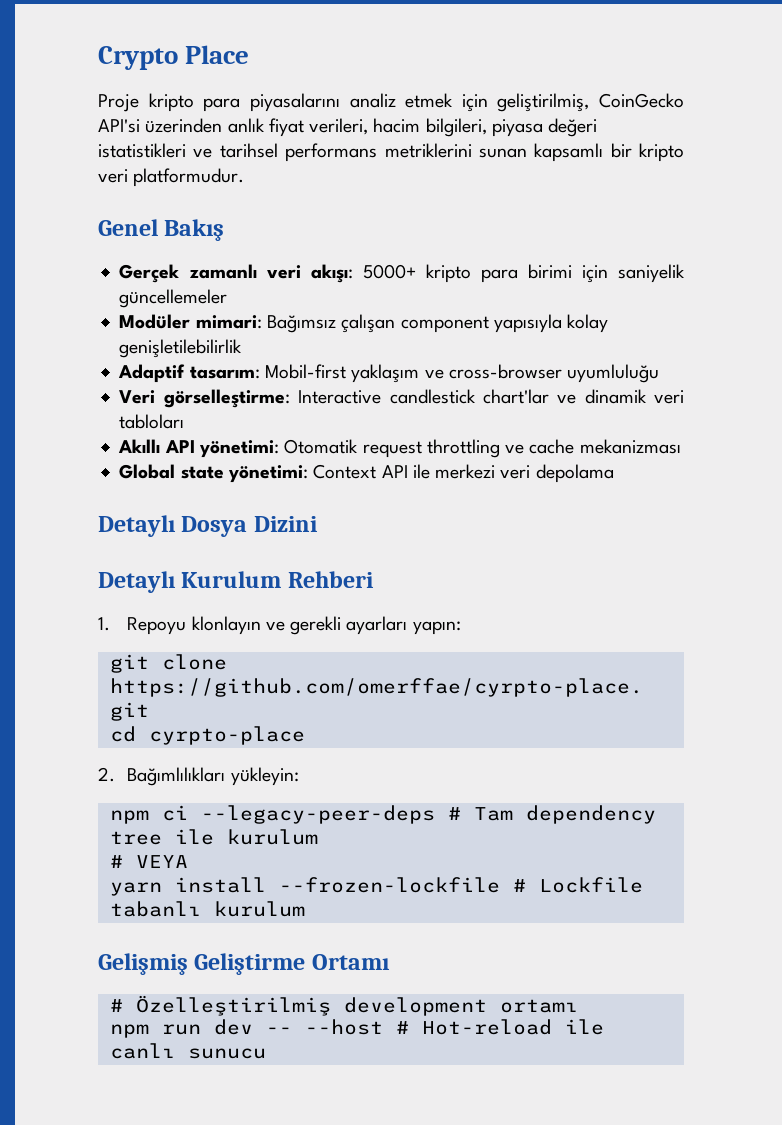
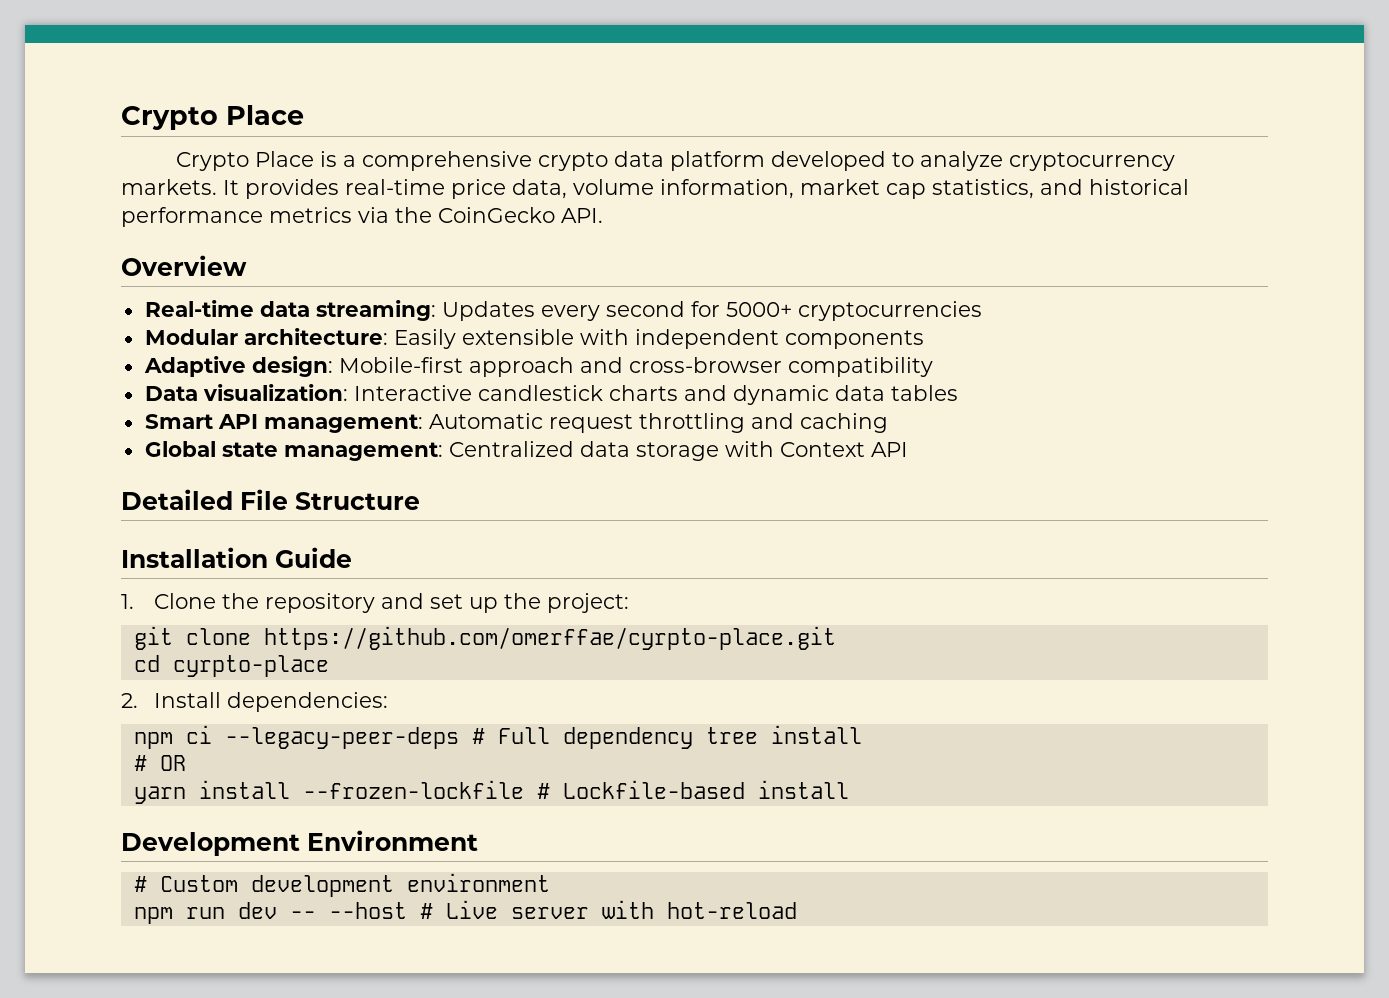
- Proje kripto para piyasalarını analiz etmek için geliştirilmiş, CoinGecko API'si üzerinden anlık fiyat verileri, hacim bilgileri, piyasa değeri istatistikleri ve tarihsel performans metriklerini sunan kapsamlı bir kripto veri platformudur.
- Genel Bakış
- Gerçek zamanlı veri akışı: 5000+ kripto para birimi için saniyelik güncellemeler
- Modüler mimari: Bağımsız çalışan component yapısıyla kolay genişletilebilirlik
- Adaptif tasarım: Mobil-first yaklaşım ve cross-browser uyumluluğu
- Veri görselleştirme: Interactive candlestick chart'lar ve dinamik veri tabloları
- Akıllı API yönetimi: Otomatik request throttling ve cache mekanizması
- Global state yönetimi: Context API ile merkezi veri depolama
- Detaylı Dosya Dizini
- Detaylı Kurulum Rehberi
- 1. Repoyu klonlayın ve gerekli ayarları yapın:
+ Crypto Place is a comprehensive crypto data platform developed to analyze cryptocurrency markets. It provides real-time price data, volume information, market cap statistics, and historical performance metrics via the CoinGecko API.
+ Overview
+ Real-time data streaming: Updates every second for 5000+ cryptocurrencies
+ Modular architecture: Easily extensible with independent components
+ Adaptive design: Mobile-first approach and cross-browser compatibility
+ Data visualization: Interactive candlestick charts and dynamic data tables
+ Smart API management: Automatic request throttling and caching
+ Global state management: Centralized data storage with Context API
+ Detailed File Structure
+ Installation Guide
+ 1. Clone the repository and set up the project:
- 2. Bağımlılıkları yükleyin:
+ 2. Install dependencies:
- npm ci --legacy-peer-deps # Tam dependency tree ile kurulum
- # VEYA
+ npm ci --legacy-peer-deps # Full dependency tree install
+ # OR
- yarn install --frozen-lockfile # Lockfile tabanlı kurulum
- Gelişmiş Geliştirme Ortamı
- # Özelleştirilmiş development ortamı
+ yarn install --frozen-lockfile # Lockfile-based install
+ Development Environment
+ # Custom development environment
- npm run dev -- --host # Hot-reload ile canlı sunucu
+ npm run dev -- --host # Live server with hot-reload

